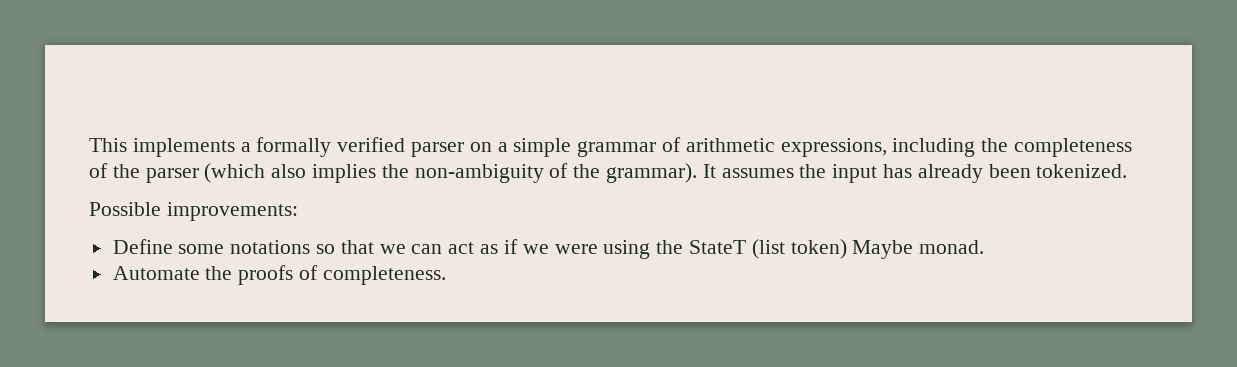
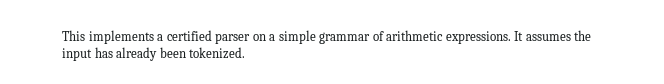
- This implements a formally verified parser on a simple grammar of arithmetic expressions, including the completeness of the parser (which also implies the non-ambiguity of the grammar).
+ This implements a certified parser on a simple grammar of arithmetic expressions.
- Possible improvements:
- Define some notations so that we can act as if we were using the StateT (list token) Maybe monad.
- Automate the proofs of completeness.

